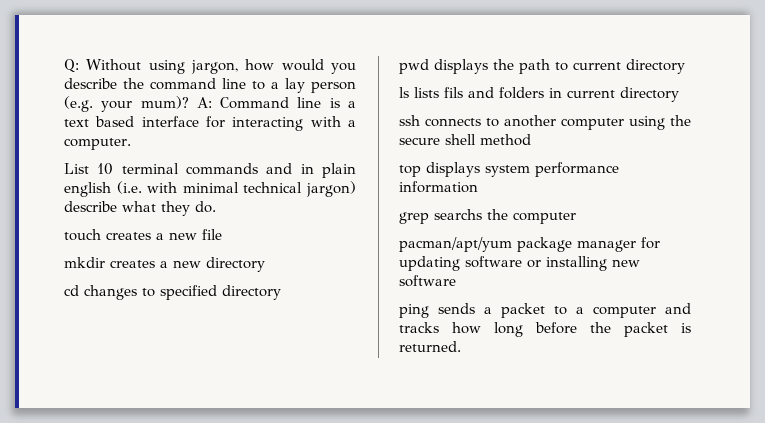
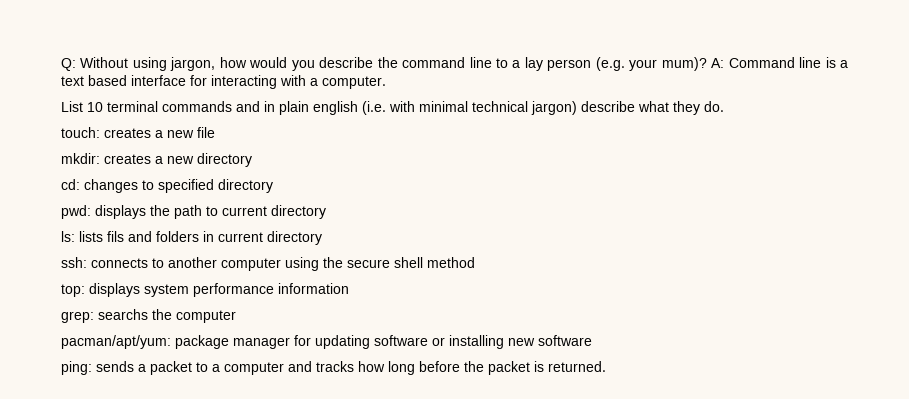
- touch creates a new file
+ touch: creates a new file
- mkdir creates a new directory
+ mkdir: creates a new directory
- cd changes to specified directory
+ cd: changes to specified directory
- pwd displays the path to current directory
+ pwd: displays the path to current directory
- ls lists fils and folders in current directory
+ ls: lists fils and folders in current directory
- ssh connects to another computer using the secure shell method
+ ssh: connects to another computer using the secure shell method
- top displays system performance information
+ top: displays system performance information
- grep searchs the computer
+ grep: searchs the computer
- pacman/apt/yum package manager for updating software or installing new software
+ pacman/apt/yum: package manager for updating software or installing new software
- ping sends a packet to a computer and tracks how long before the packet is returned.
+ ping: sends a packet to a computer and tracks how long before the packet is returned.

